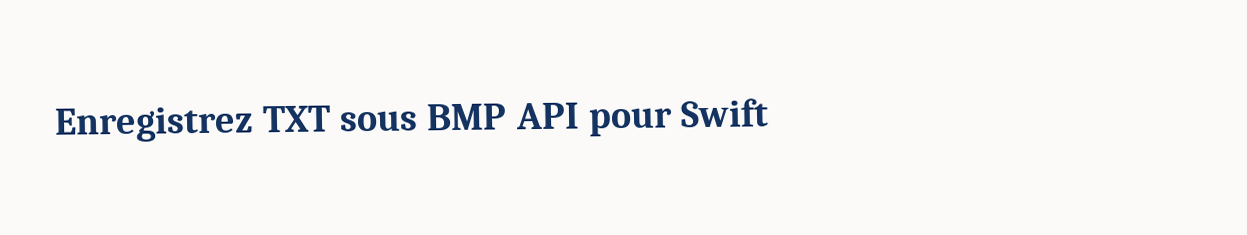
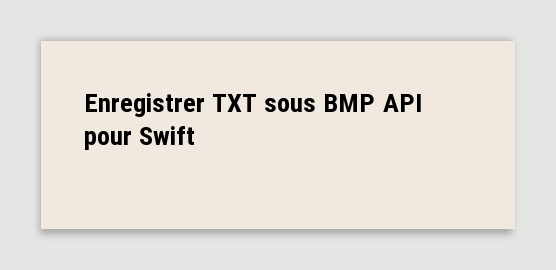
- Enregistrez TXT sous BMP API pour Swift
+ Enregistrer TXT sous BMP API pour Swift

